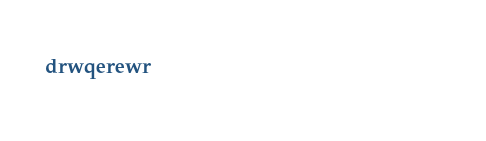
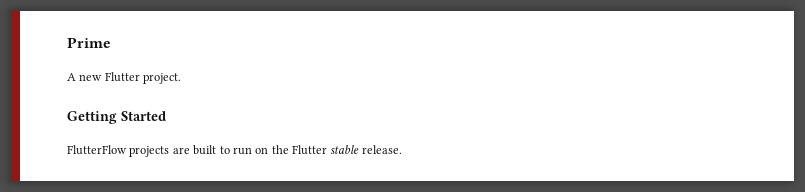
- drwqerewr
+ Prime
+ A new Flutter project.
+ Getting Started
+ FlutterFlow projects are built to run on the Flutter stable release.

